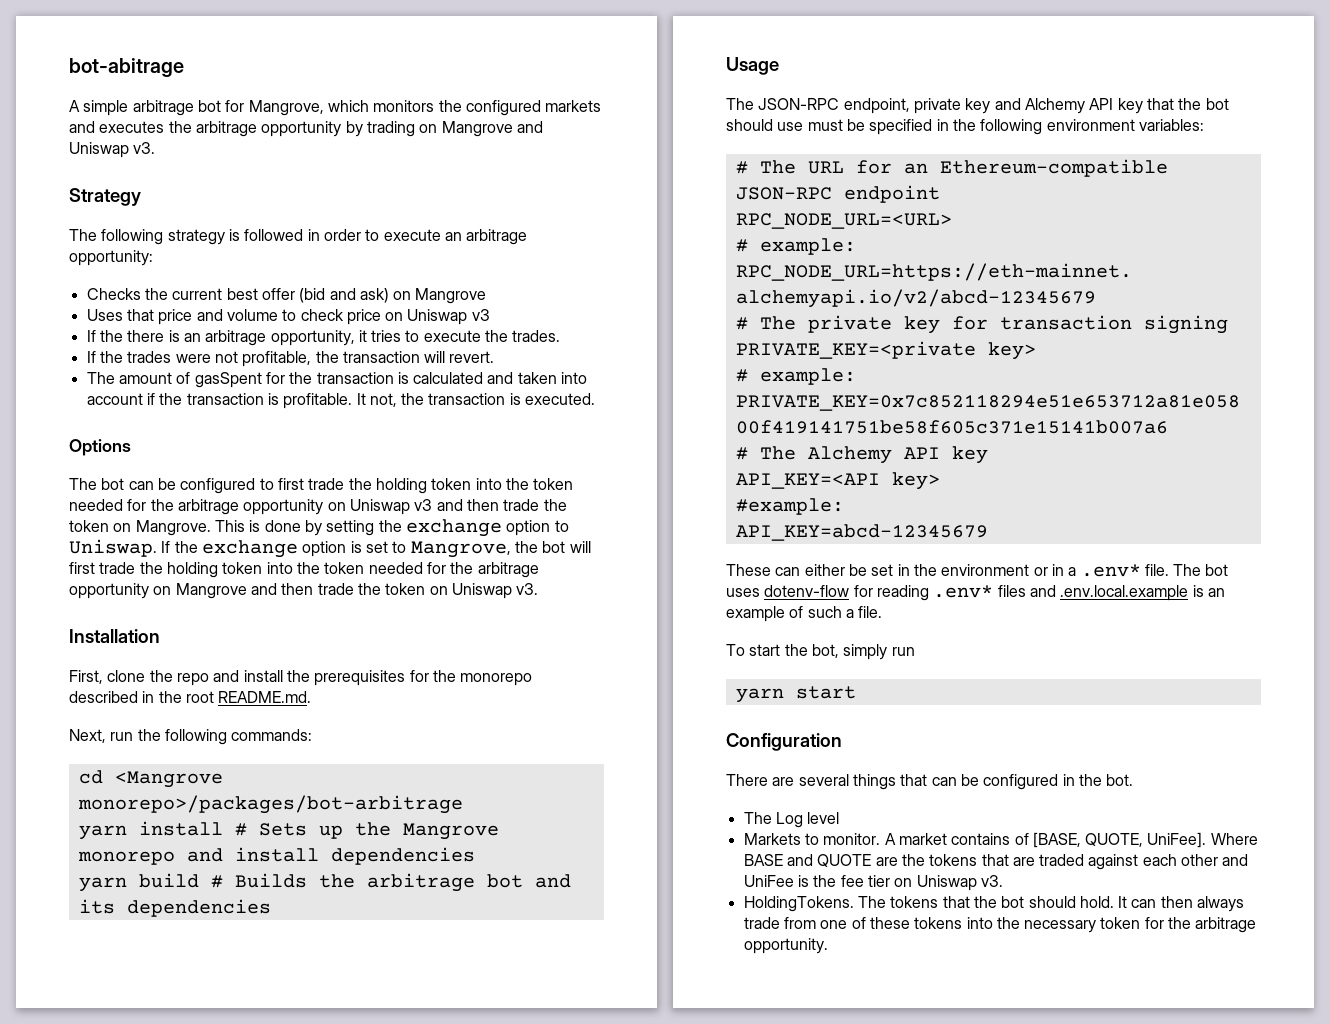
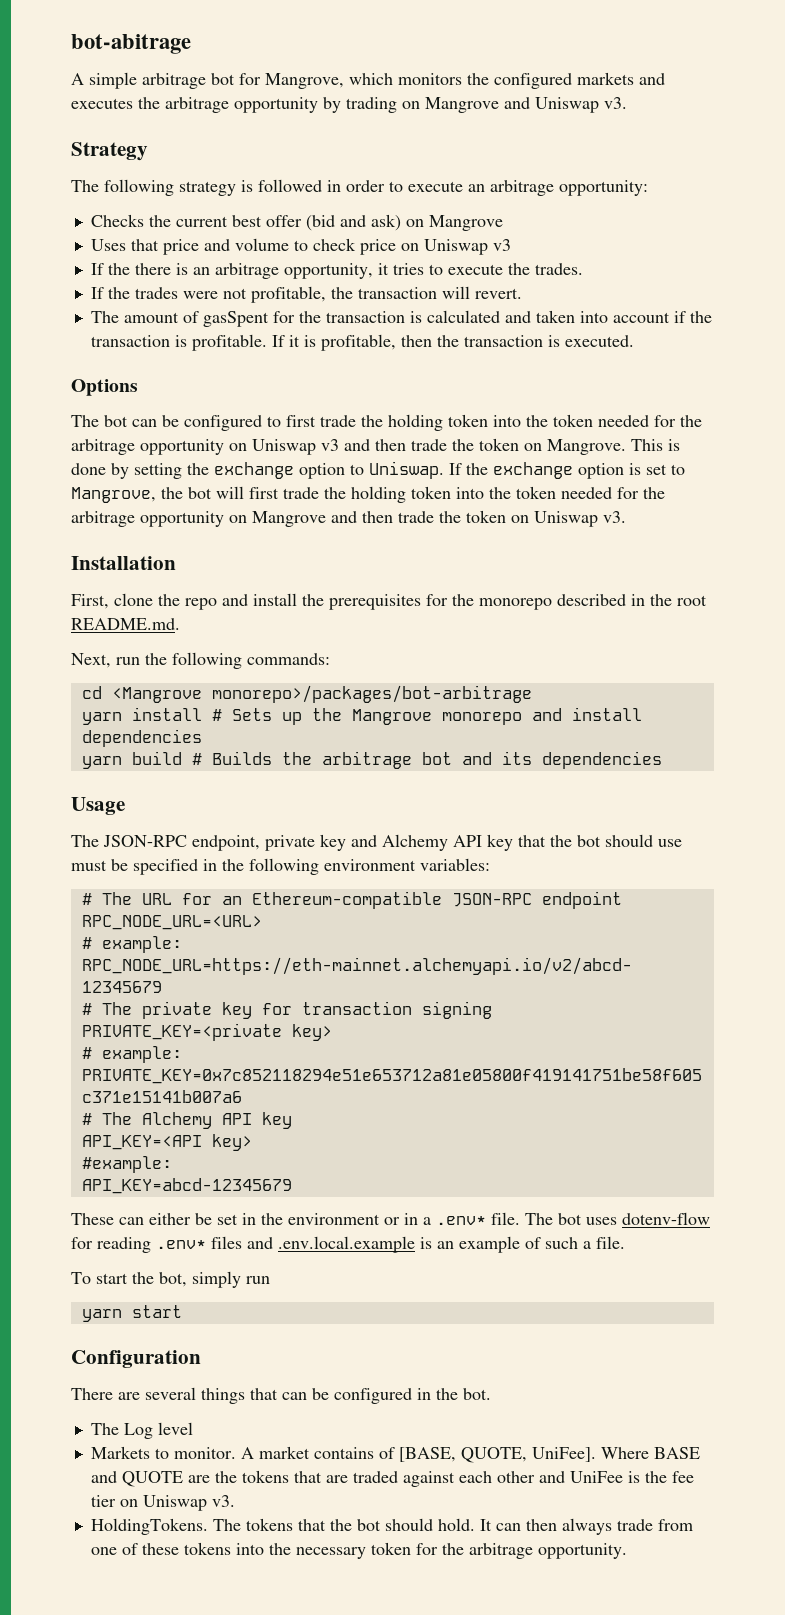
- It not, the transaction is executed.
+ If it is profitable, then the transaction is executed.

